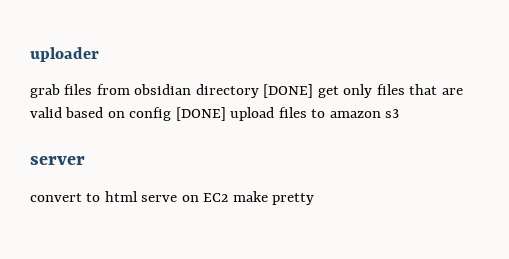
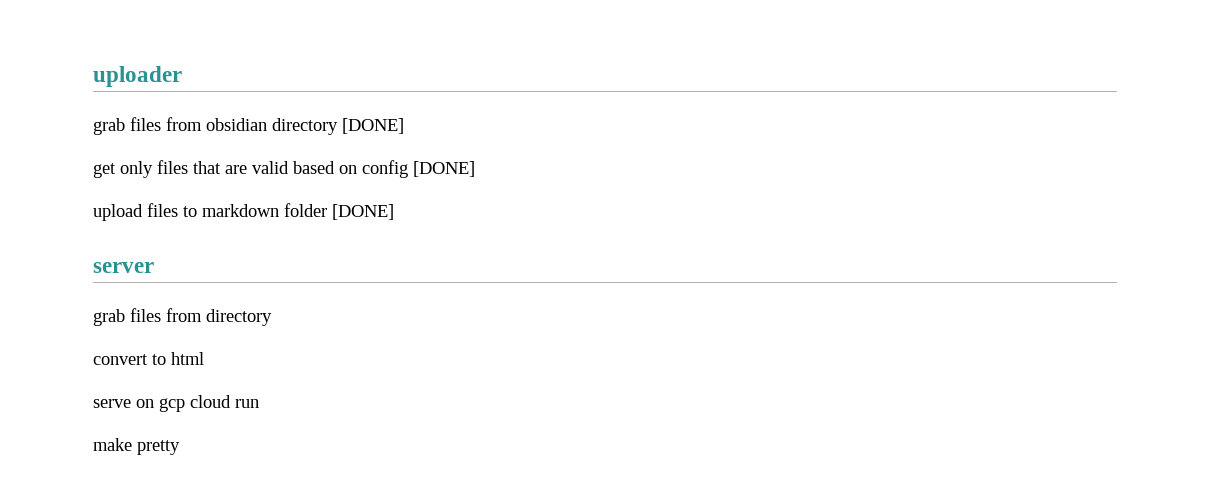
- grab files from obsidian directory [DONE] get only files that are valid based on config [DONE] upload files to amazon s3
+ grab files from obsidian directory [DONE]
+ get only files that are valid based on config [DONE]
+ upload files to markdown folder [DONE]
  server
+ grab files from directory
- convert to html serve on EC2 make pretty
+ convert to html
+ serve on gcp cloud run
+ make pretty

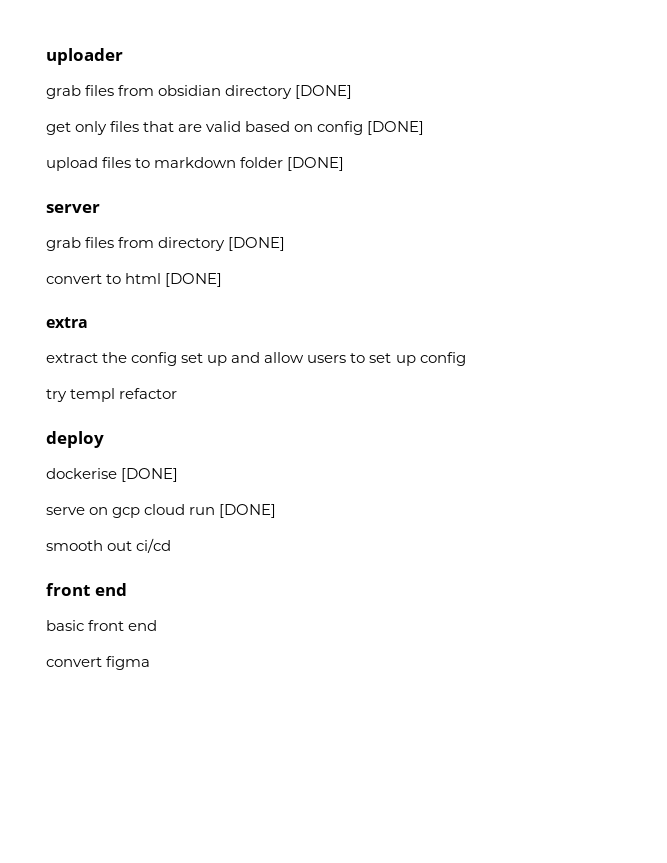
- grab files from directory
+ grab files from directory [DONE]
- convert to html
+ convert to html [DONE]
+ extra
+ extract the config set up and allow users to set up config
+ try templ refactor
+ deploy
+ dockerise [DONE]
- serve on gcp cloud run
- make pretty
+ serve on gcp cloud run [DONE]
+ smooth out ci/cd
+ front end
+ basic front end
+ convert figma

